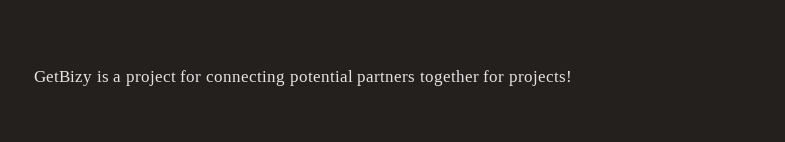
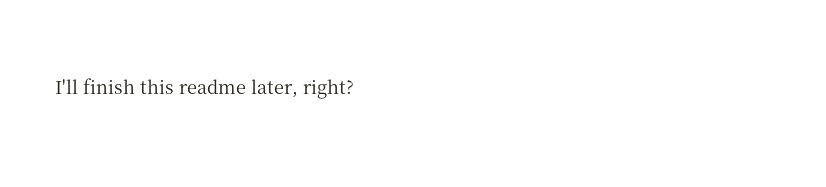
- GetBizy is a project for connecting potential partners together for projects!
+ I'll finish this readme later, right?

